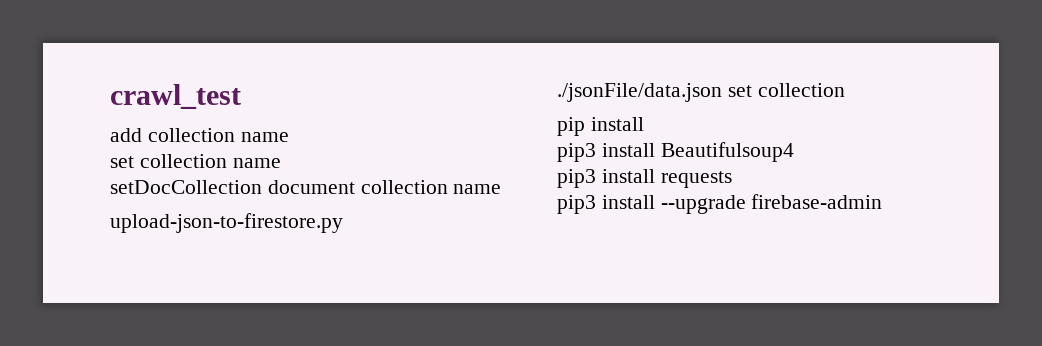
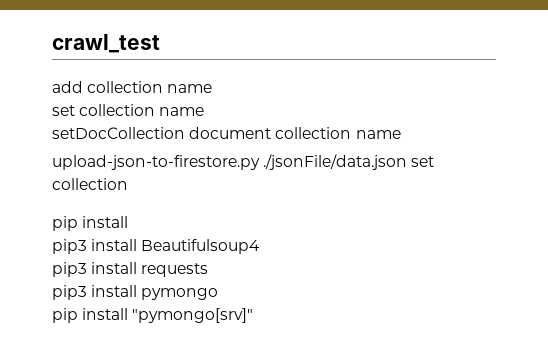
- pip3 install --upgrade firebase-admin
+ pip3 install pymongo
+ pip install "pymongo[srv]"

